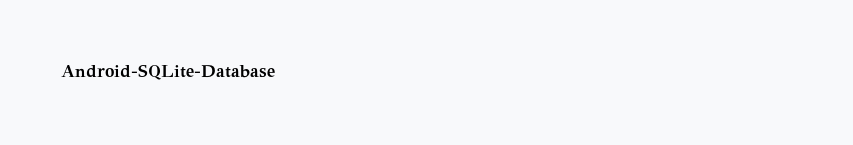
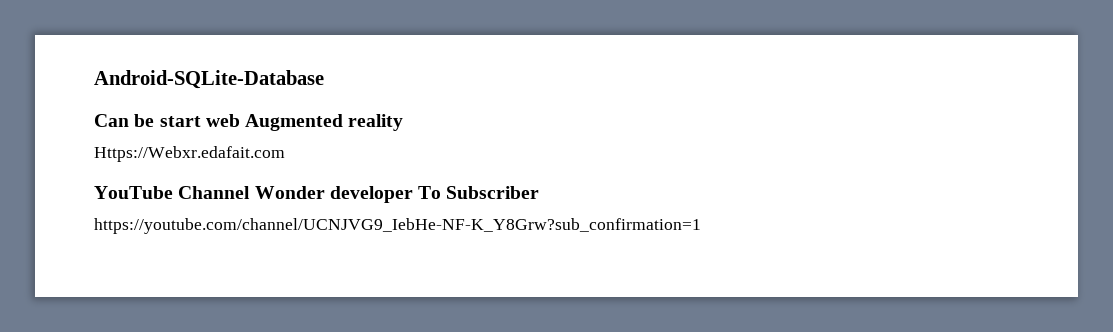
+ Can be start web Augmented reality
+ Https://Webxr.edafait.com
+ YouTube Channel Wonder developer To Subscriber
+ https://youtube.com/channel/UCNJVG9_IebHe-NF-K_Y8Grw?sub_confirmation=1

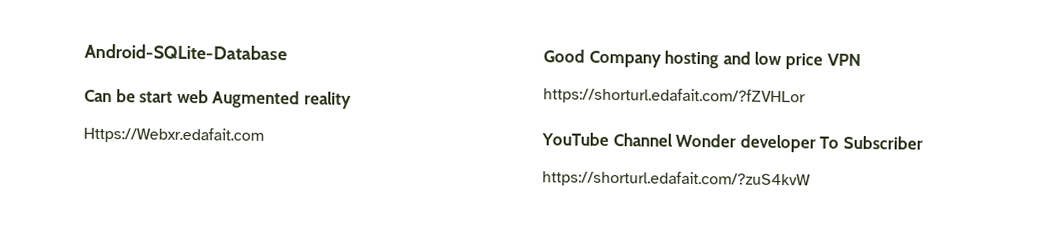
+ Good Company hosting and low price VPN
+ https://shorturl.edafait.com/?fZVHLor
- https://youtube.com/channel/UCNJVG9_IebHe-NF-K_Y8Grw?sub_confirmation=1
+ https://shorturl.edafait.com/?zuS4kvW

